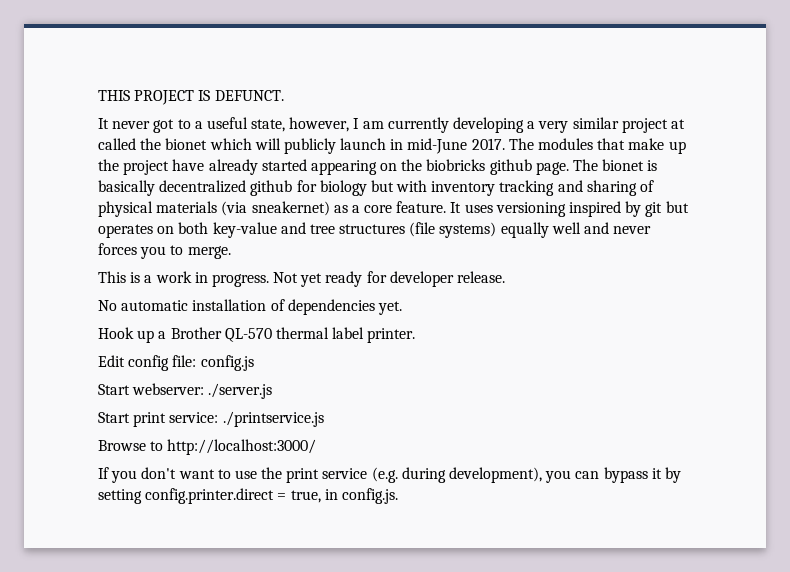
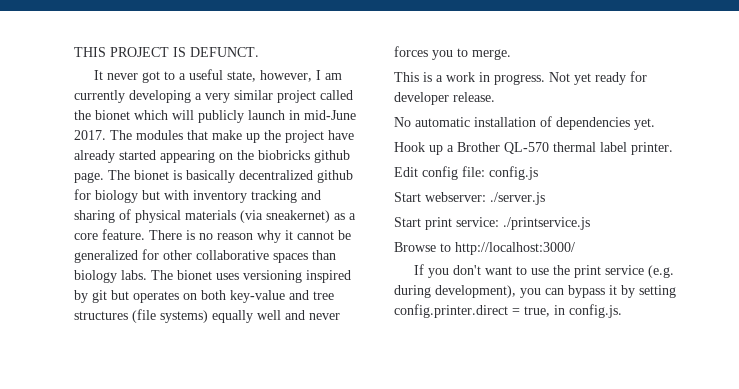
- It never got to a useful state, however, I am currently developing a very similar project at called the bionet which will publicly launch in mid-June 2017.
+ It never got to a useful state, however, I am currently developing a very similar project called the bionet which will publicly launch in mid-June 2017.
- It uses versioning inspired by git but operates on both key-value and tree structures (file systems) equally well and never forces you to merge.
+ There is no reason why it cannot be generalized for other collaborative spaces than biology labs. The bionet uses versioning inspired by git but operates on both key-value and tree structures (file systems) equally well and never forces you to merge.

